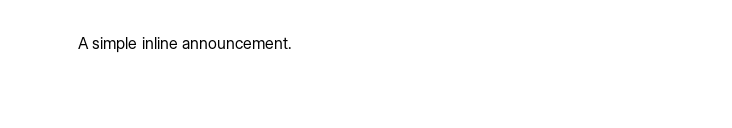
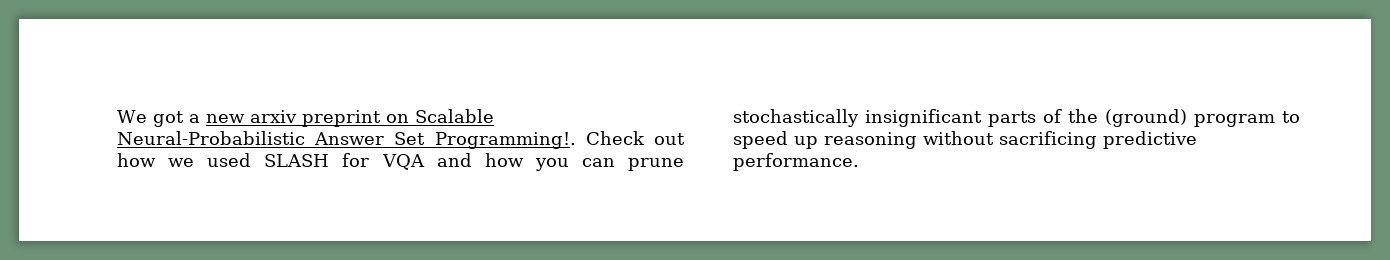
- A simple inline announcement.
+ We got a new arxiv preprint on Scalable Neural-Probabilistic Answer Set Programming!. Check out how we used SLASH for VQA and how you can prune stochastically insignificant parts of the (ground) program to speed up reasoning without sacrificing predictive performance.

